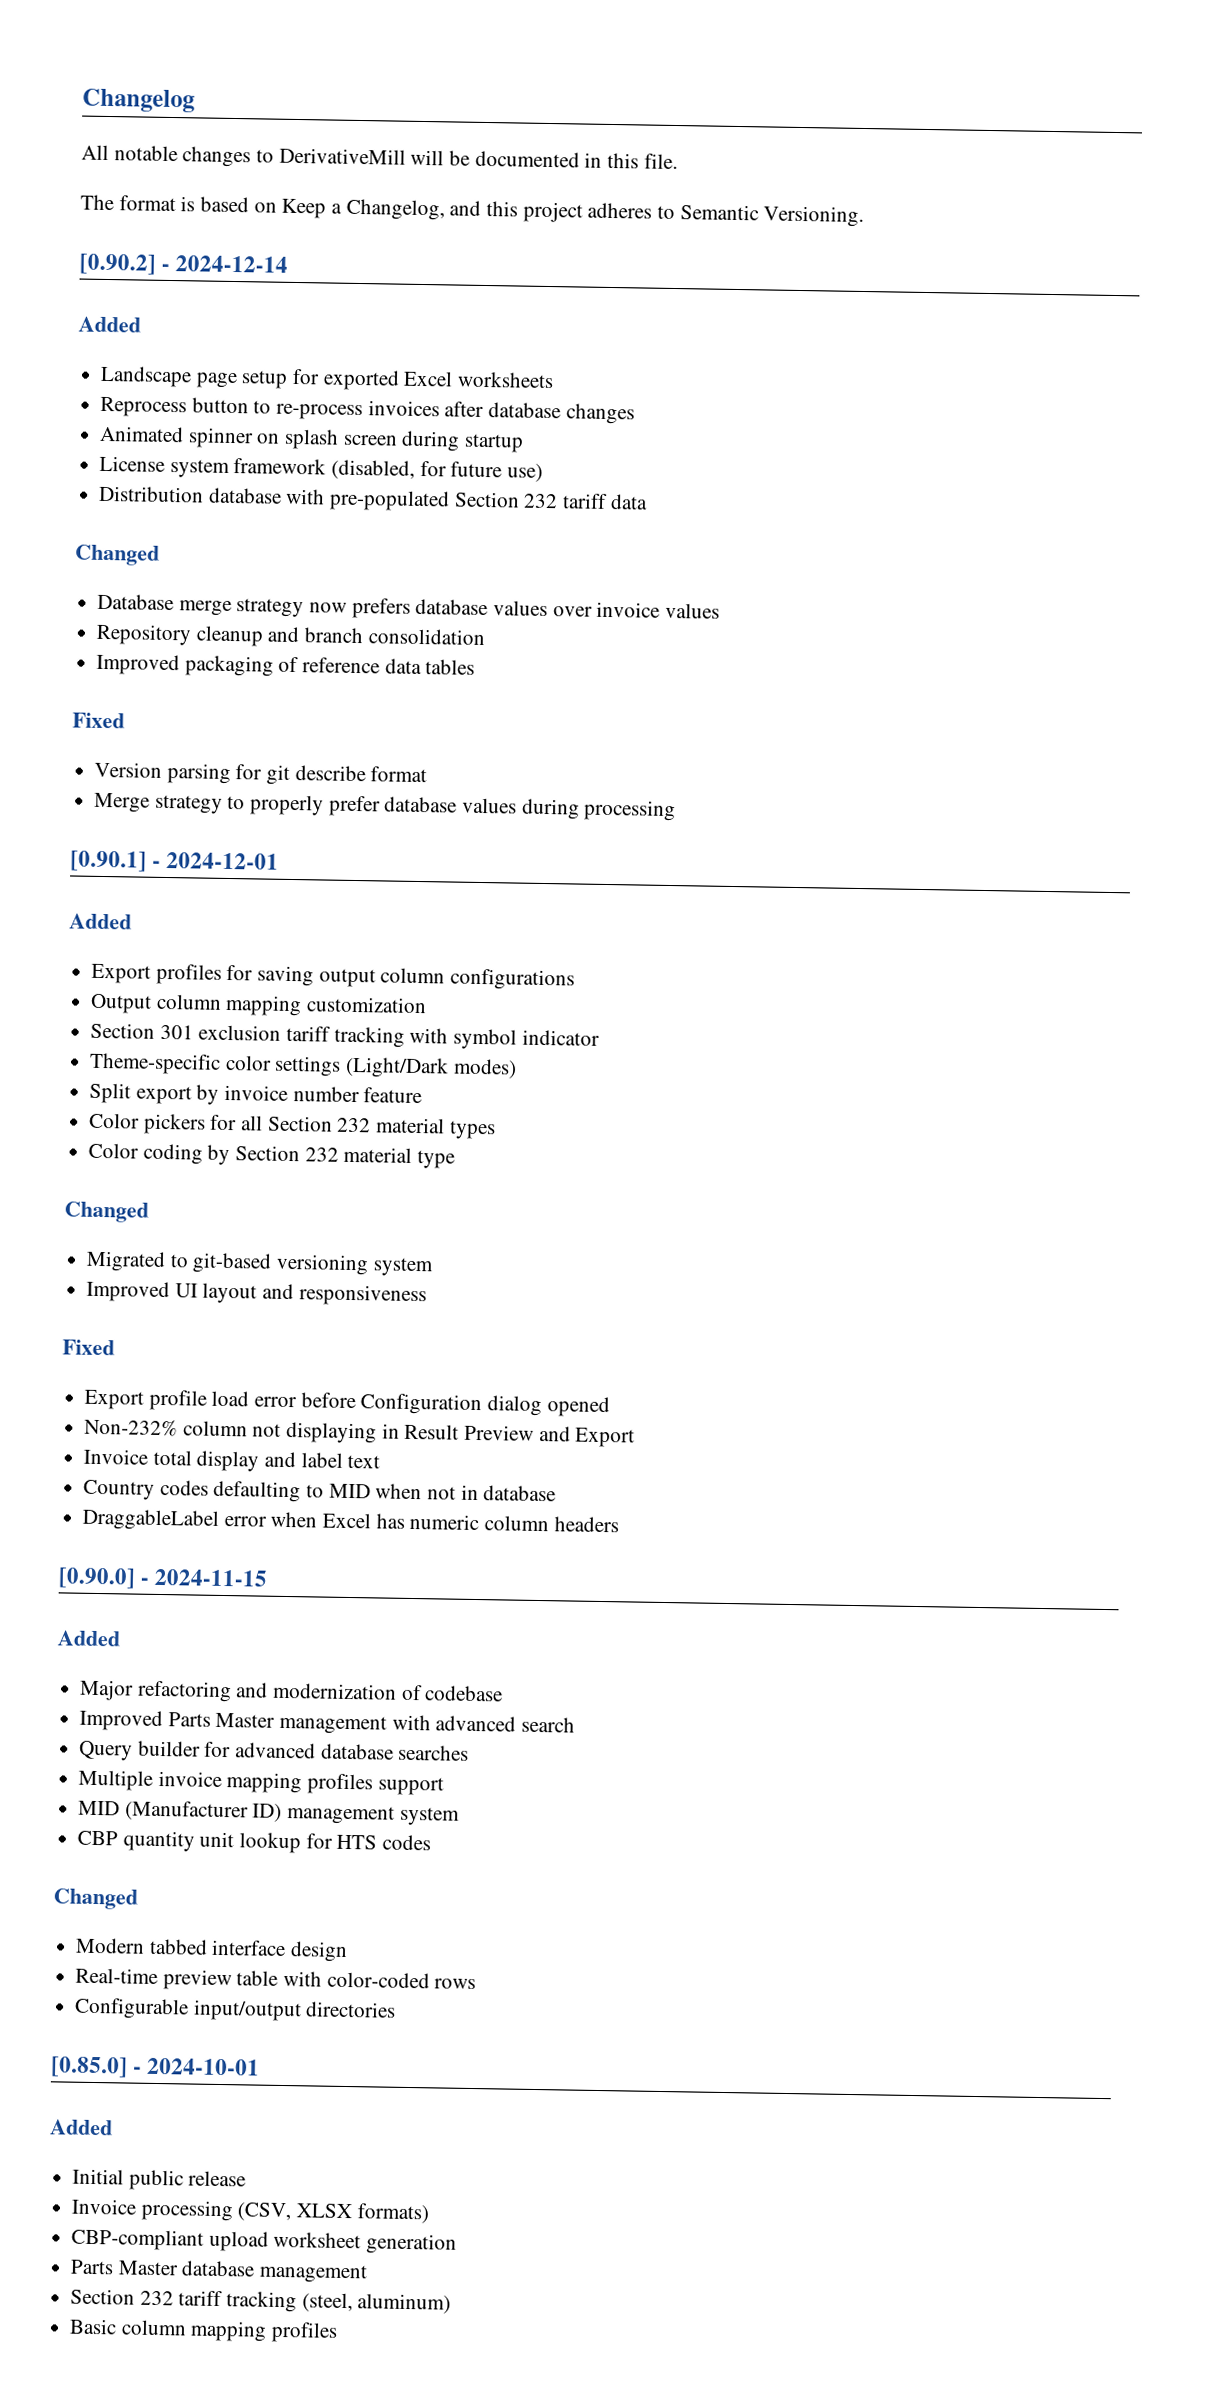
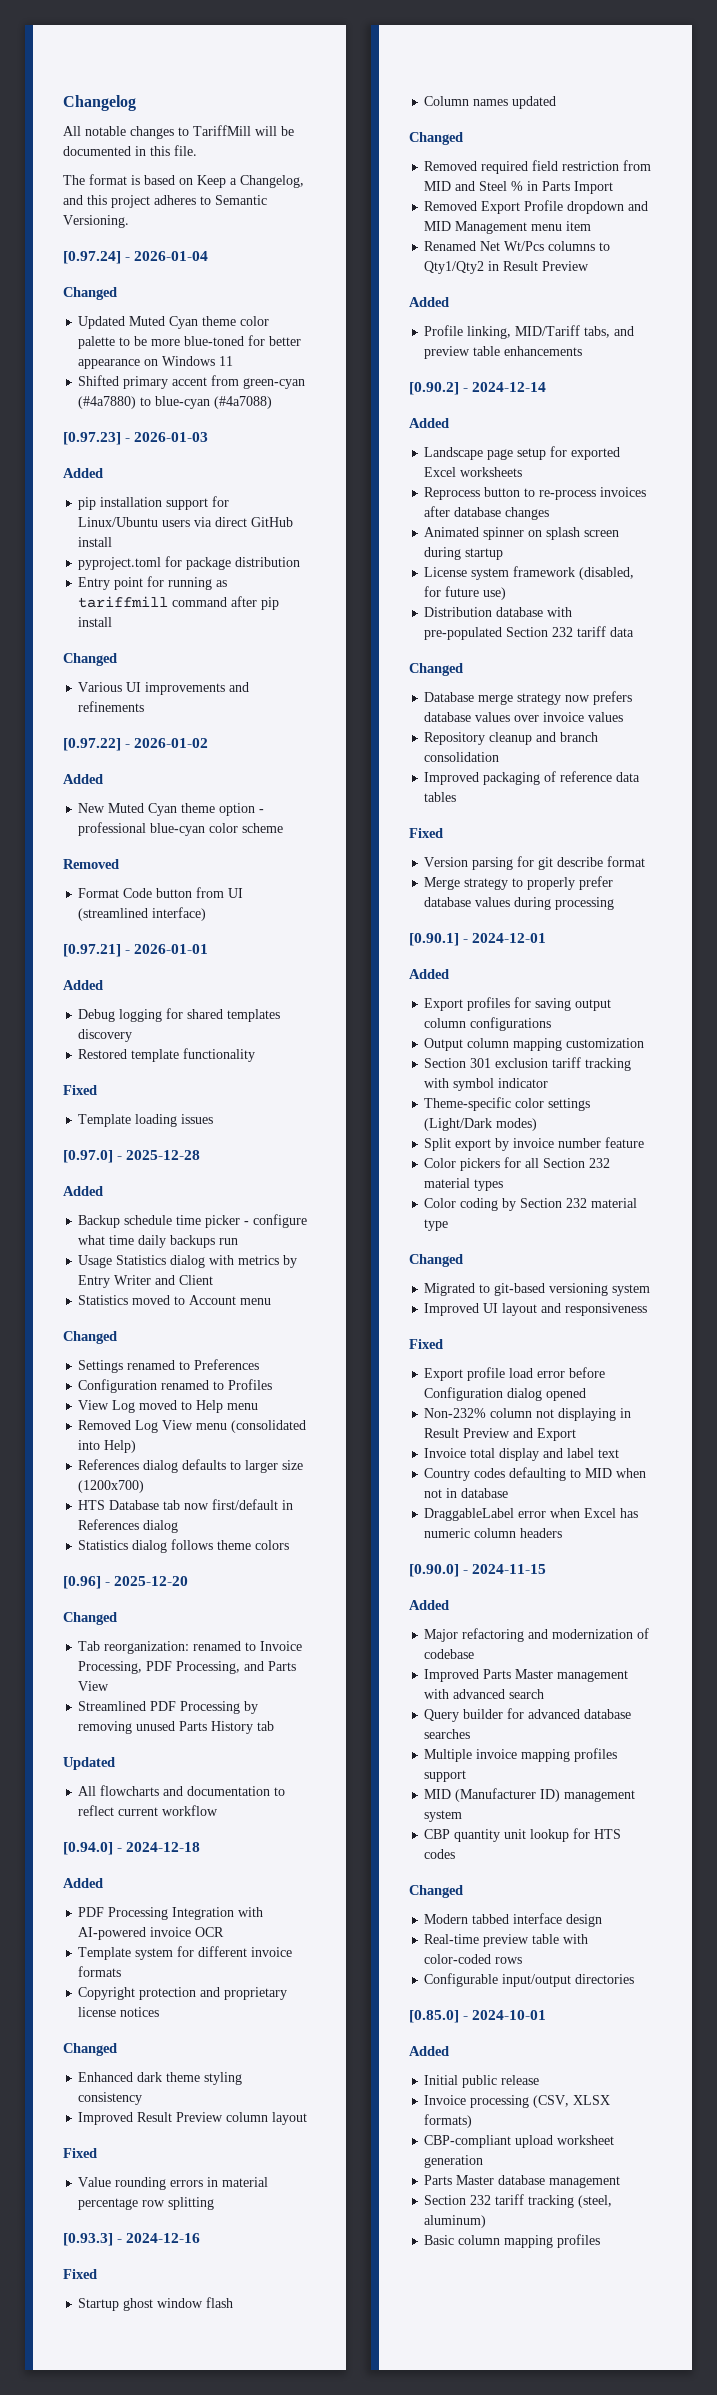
- All notable changes to DerivativeMill will be documented in this file.
+ All notable changes to TariffMill will be documented in this file.
+ [0.97.24] - 2026-01-04
+ Changed
+ Updated Muted Cyan theme color palette to be more blue-toned for better appearance on Windows 11
+ Shifted primary accent from green-cyan (#4a7880) to blue-cyan (#4a7088)
+ [0.97.23] - 2026-01-03
+ Added
+ pip installation support for Linux/Ubuntu users via direct GitHub install
+ pyproject.toml for package distribution
+ Entry point for running as tariffmill command after pip install
+ Changed
+ Various UI improvements and refinements
+ [0.97.22] - 2026-01-02
+ Added
+ New Muted Cyan theme option - professional blue-cyan color scheme
+ Removed
+ Format Code button from UI (streamlined interface)
+ [0.97.21] - 2026-01-01
+ Added
+ Debug logging for shared templates discovery
+ Restored template functionality
+ Fixed
+ Template loading issues
+ [0.97.0] - 2025-12-28
+ Added
+ Backup schedule time picker - configure what time daily backups run
+ Usage Statistics dialog with metrics by Entry Writer and Client
+ Statistics moved to Account menu
+ Changed
+ Settings renamed to Preferences
+ Configuration renamed to Profiles
+ View Log moved to Help menu
+ Removed Log View menu (consolidated into Help)
+ References dialog defaults to larger size (1200x700)
+ HTS Database tab now first/default in References dialog
+ Statistics dialog follows theme colors
+ [0.96] - 2025-12-20
+ Changed
+ Tab reorganization: renamed to Invoice Processing, PDF Processing, and Parts View
+ Streamlined PDF Processing by removing unused Parts History tab
+ Updated
+ All flowcharts and documentation to reflect current workflow
+ [0.94.0] - 2024-12-18
+ Added
+ PDF Processing Integration with AI-powered invoice OCR
+ Template system for different invoice formats
+ Copyright protection and proprietary license notices
+ Changed
+ Enhanced dark theme styling consistency
+ Improved Result Preview column layout
+ Fixed
+ Value rounding errors in material percentage row splitting
+ [0.93.3] - 2024-12-16
+ Fixed
+ Startup ghost window flash
+ Column names updated
+ Changed
+ Removed required field restriction from MID and Steel % in Parts Import
+ Removed Export Profile dropdown and MID Management menu item
+ Renamed Net Wt/Pcs columns to Qty1/Qty2 in Result Preview
+ Added
+ Profile linking, MID/Tariff tabs, and preview table enhancements

